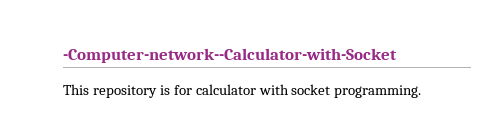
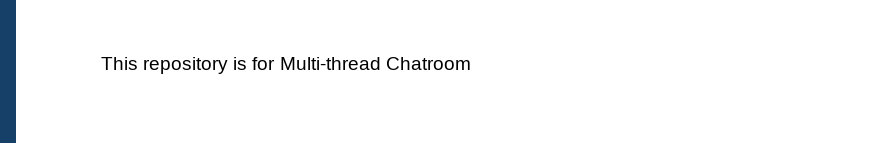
- -Computer-network--Calculator-with-Socket
- This repository is for calculator with socket programming.
+ This repository is for Multi-thread Chatroom

